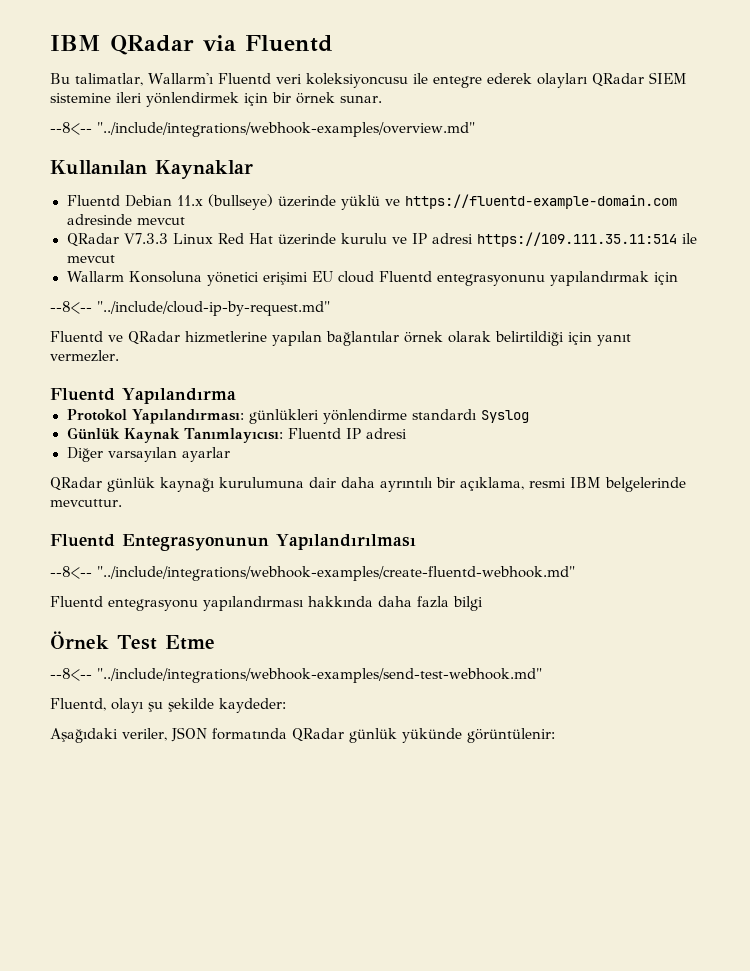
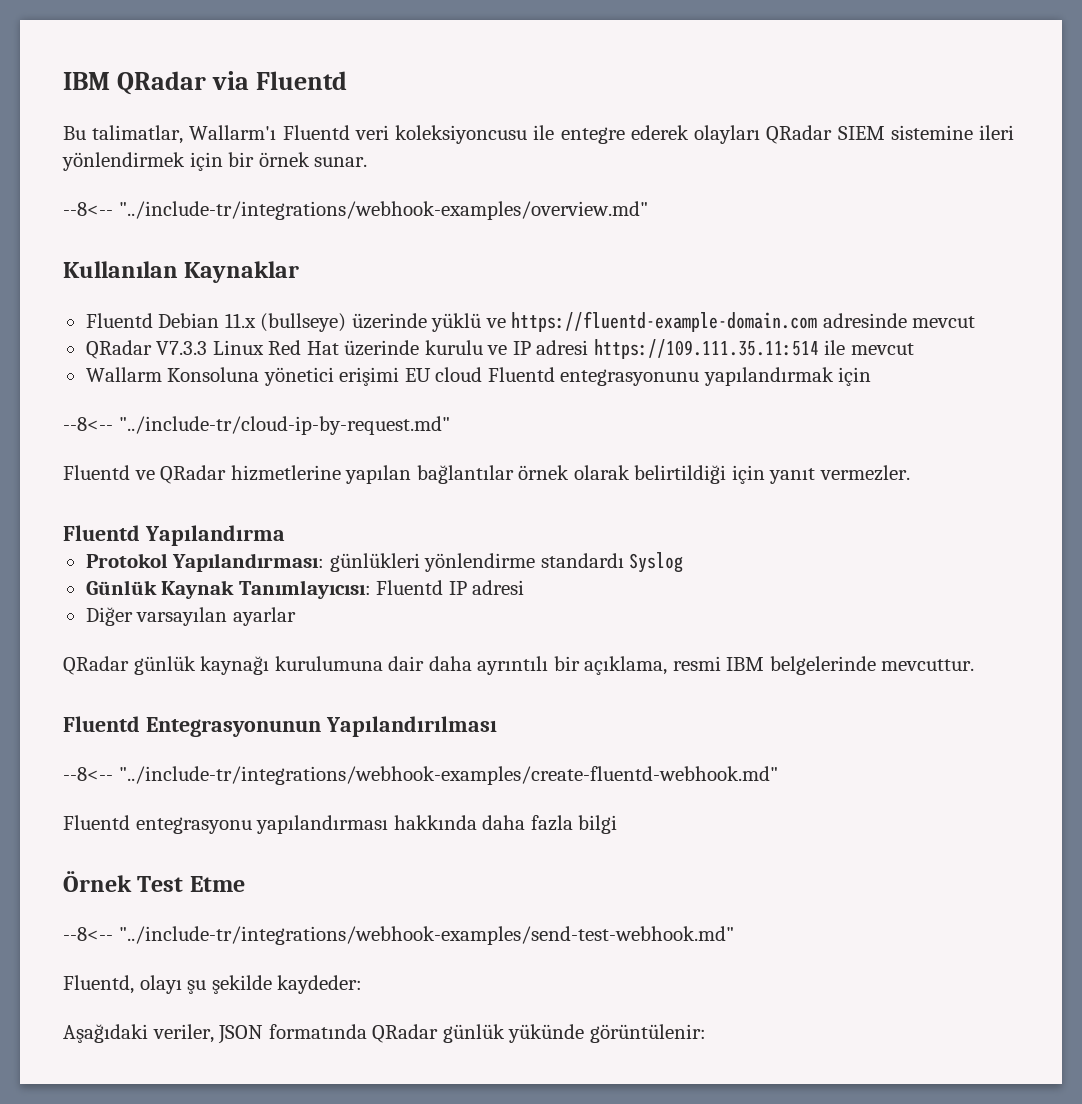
- --8<-- "../include/integrations/webhook-examples/overview.md"
+ --8<-- "../include-tr/integrations/webhook-examples/overview.md"
- --8<-- "../include/cloud-ip-by-request.md"
+ --8<-- "../include-tr/cloud-ip-by-request.md"
- --8<-- "../include/integrations/webhook-examples/create-fluentd-webhook.md"
+ --8<-- "../include-tr/integrations/webhook-examples/create-fluentd-webhook.md"
- --8<-- "../include/integrations/webhook-examples/send-test-webhook.md"
+ --8<-- "../include-tr/integrations/webhook-examples/send-test-webhook.md"

